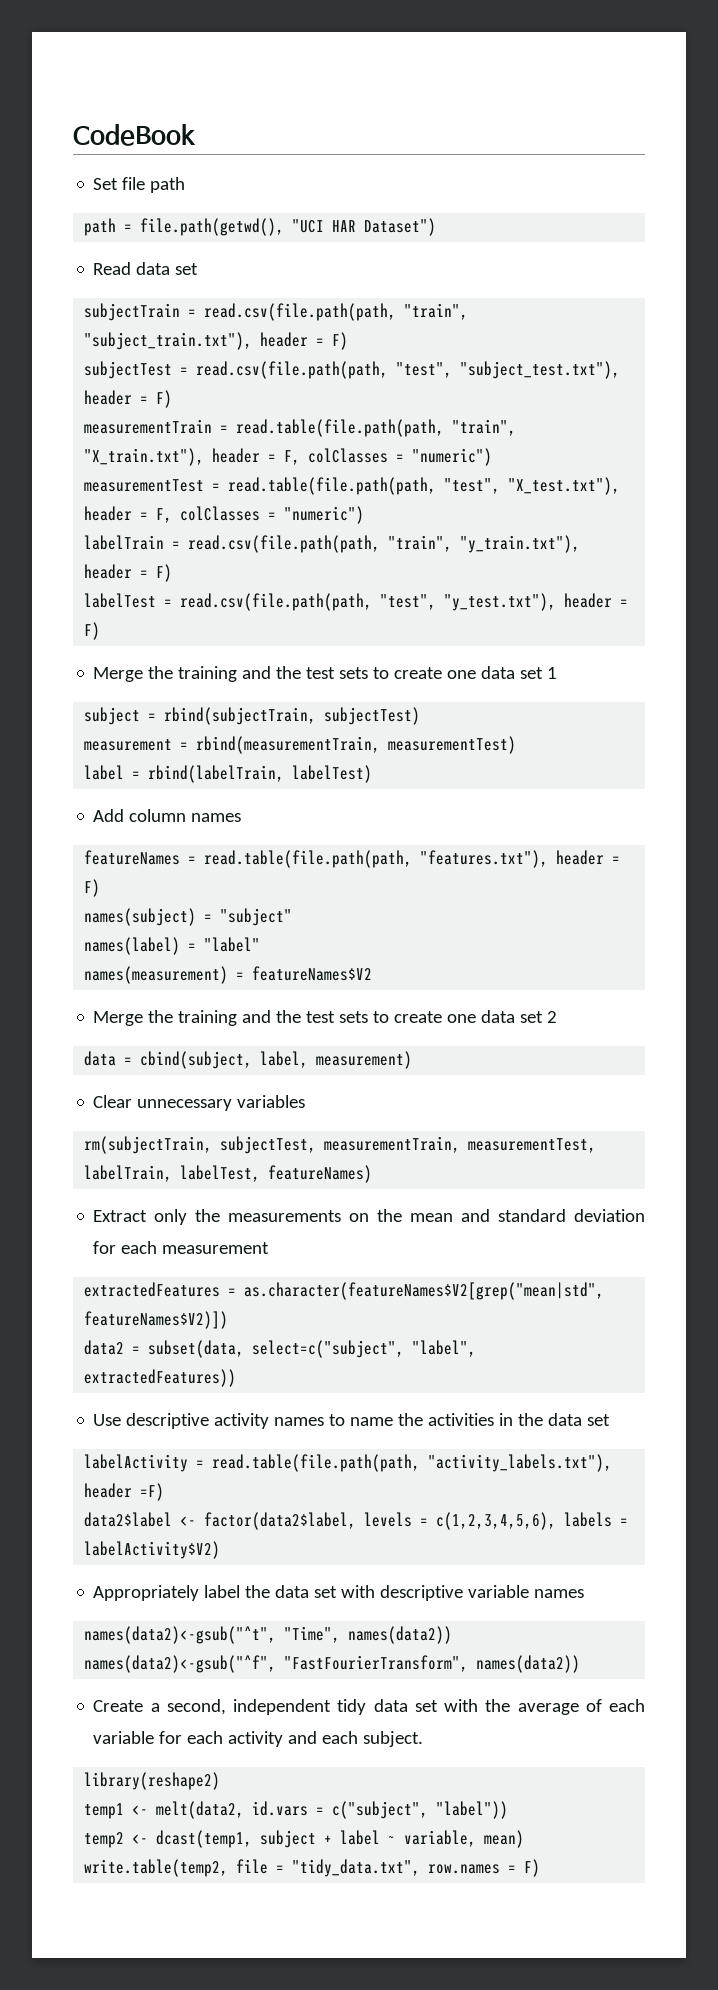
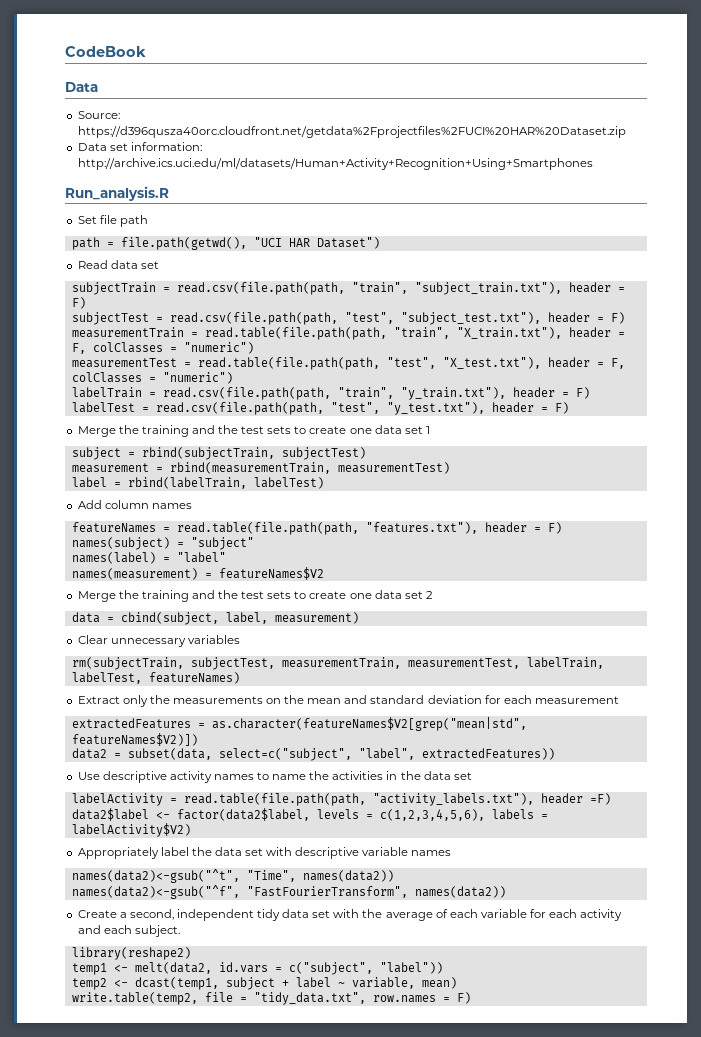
  CodeBook
+ Data
+ Source: https://d396qusza40orc.cloudfront.net/getdata%2Fprojectfiles%2FUCI%20HAR%20Dataset.zip
+ Data set information: http://archive.ics.uci.edu/ml/datasets/Human+Activity+Recognition+Using+Smartphones
+ Run_analysis.R

